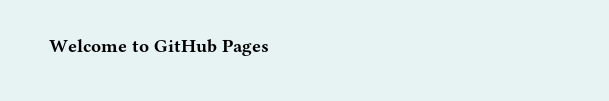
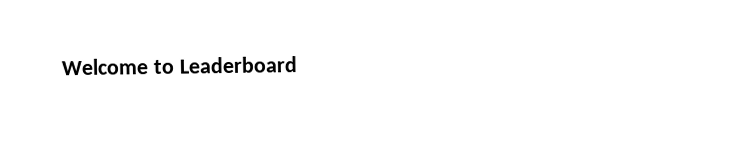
- Welcome to GitHub Pages
+ Welcome to Leaderboard

